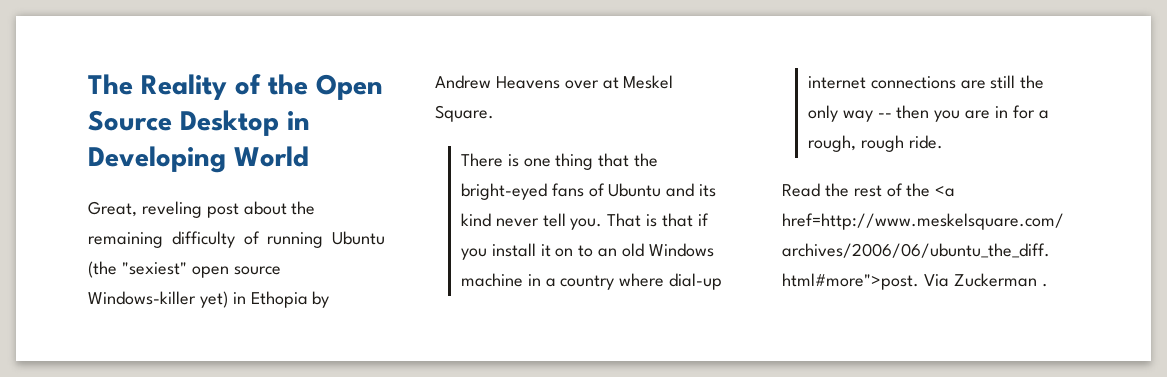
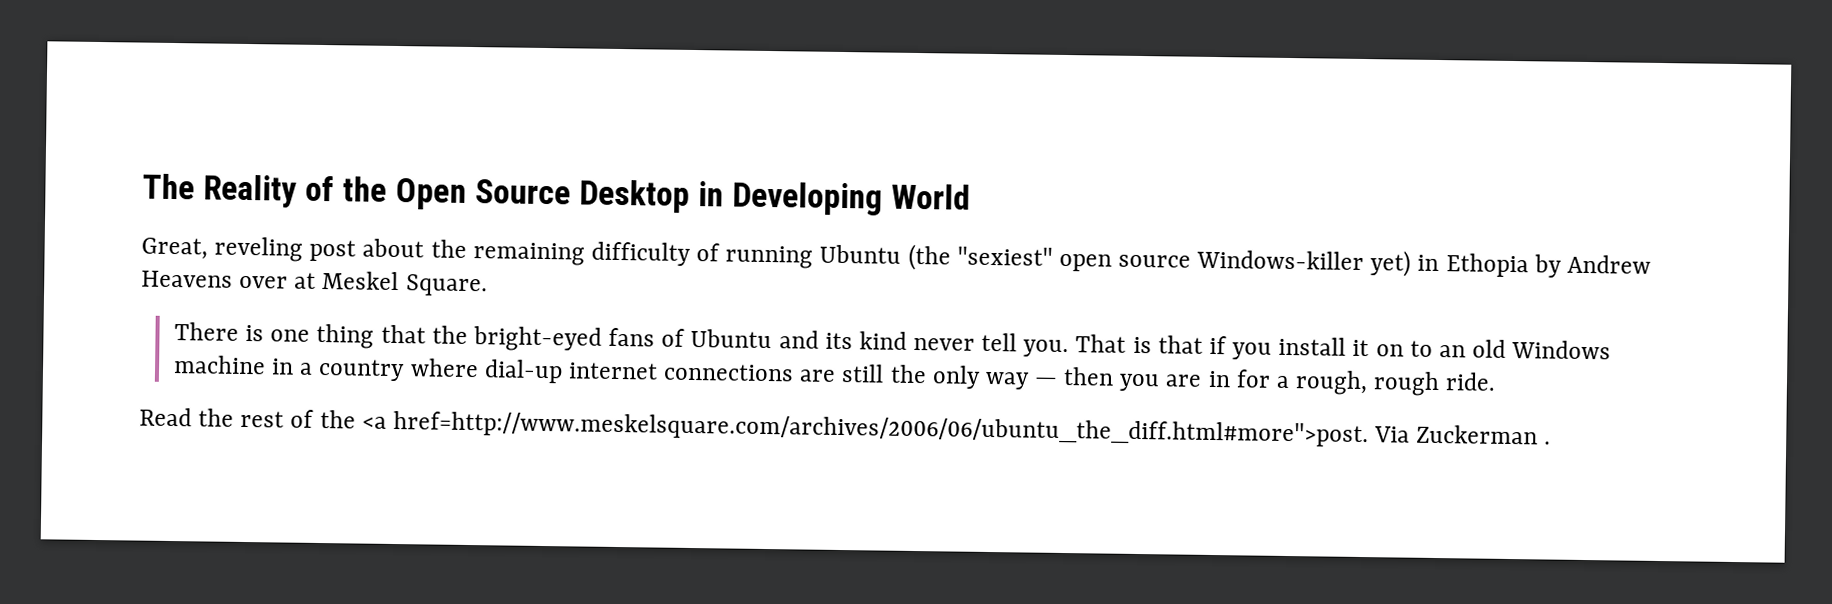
- That is that if you install it on to an old Windows machine in a country where dial-up internet connections are still the only way -- then you are in for a rough, rough ride.
+ That is that if you install it on to an old Windows machine in a country where dial-up internet connections are still the only way — then you are in for a rough, rough ride.

